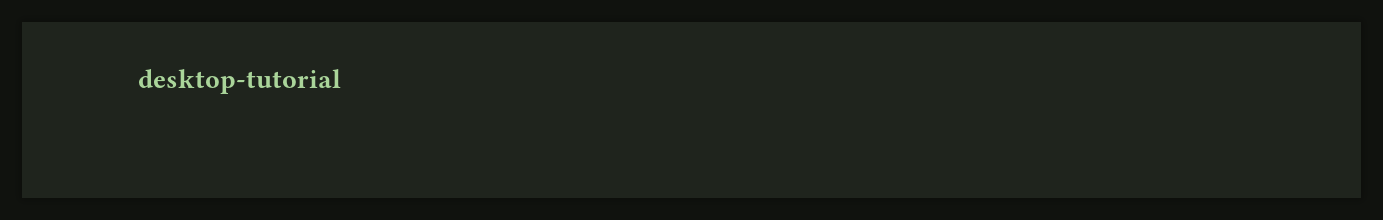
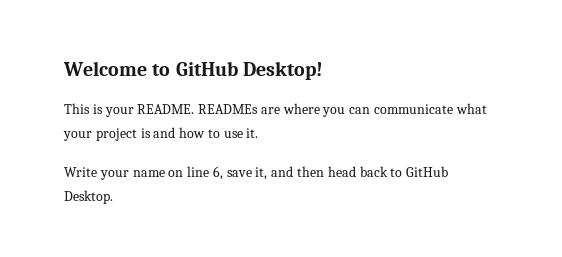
- desktop-tutorial
+ Welcome to GitHub Desktop!
+ This is your README. READMEs are where you can communicate what your project is and how to use it.
+ Write your name on line 6, save it, and then head back to GitHub Desktop.

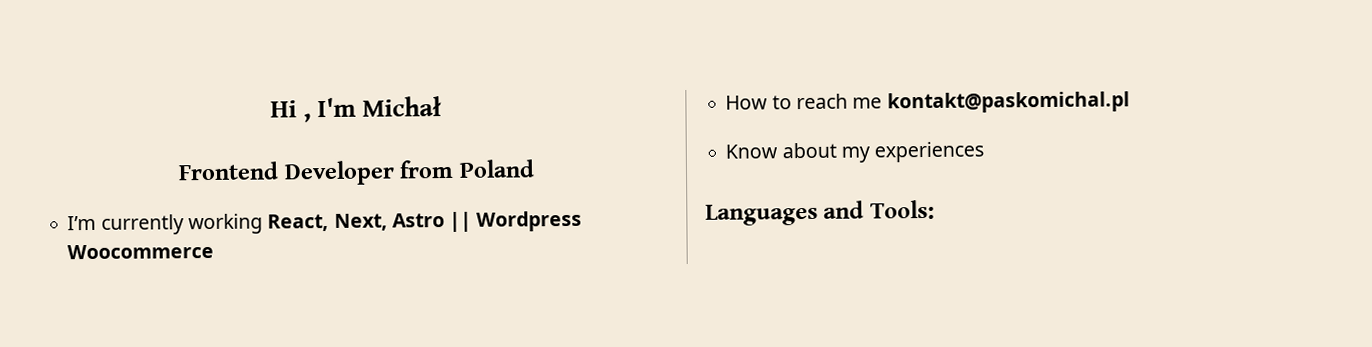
- Welcome to GitHub Desktop!
- This is your README. READMEs are where you can communicate what your project is and how to use it.
- Write your name on line 6, save it, and then head back to GitHub Desktop.
+ Hi , I'm Michał
+ Frontend Developer from Poland
+ I’m currently working React, Next, Astro || Wordpress Woocommerce
+ How to reach me kontakt@paskomichal.pl
+ Know about my experiences
+ Languages and Tools:

